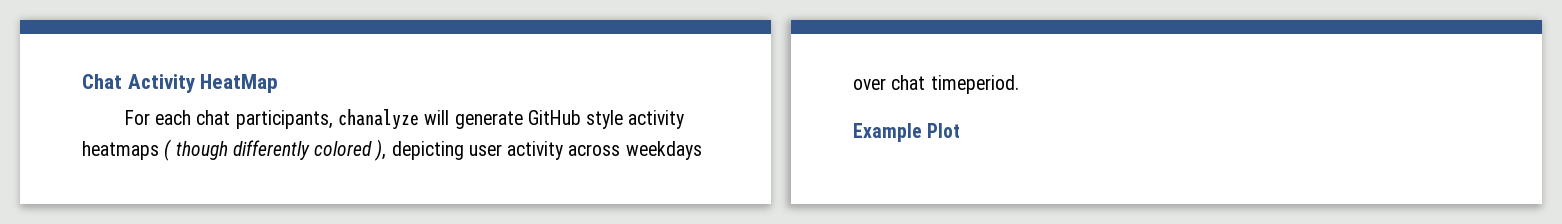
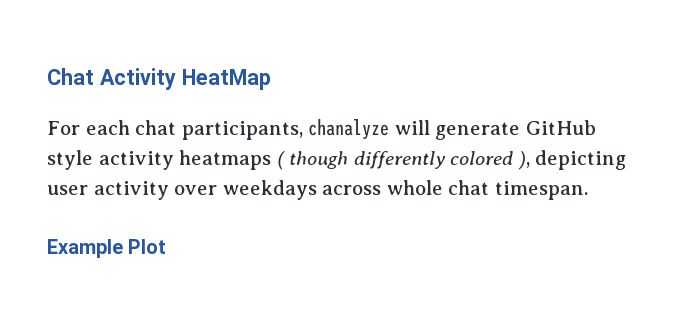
- For each chat participants, chanalyze will generate GitHub style activity heatmaps ( though differently colored ), depicting user activity across weekdays over chat timeperiod.
+ For each chat participants, chanalyze will generate GitHub style activity heatmaps ( though differently colored ), depicting user activity over weekdays across whole chat timespan.

